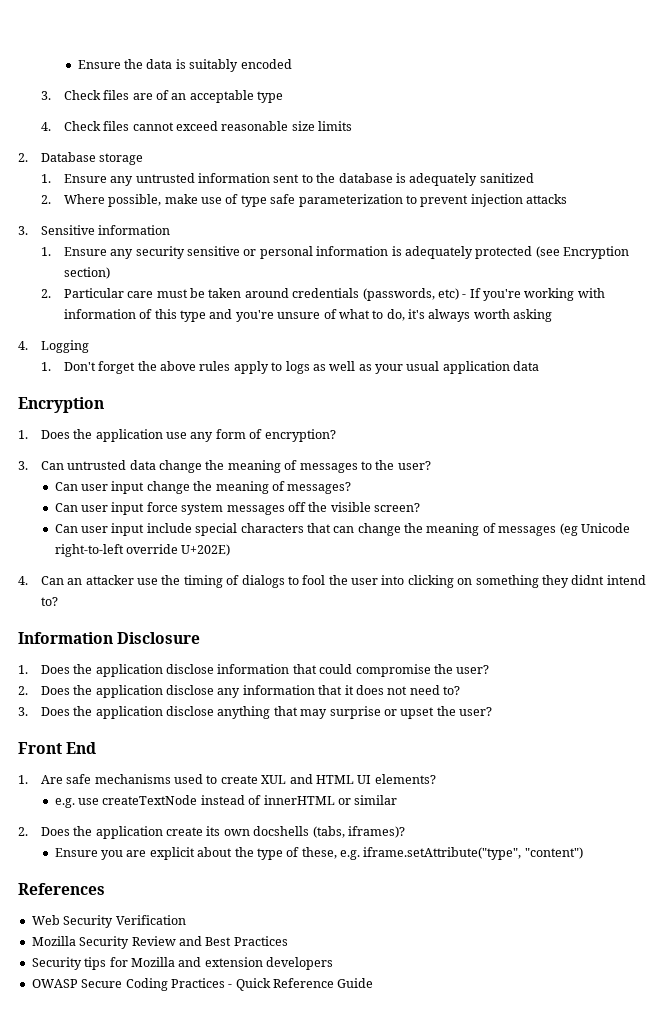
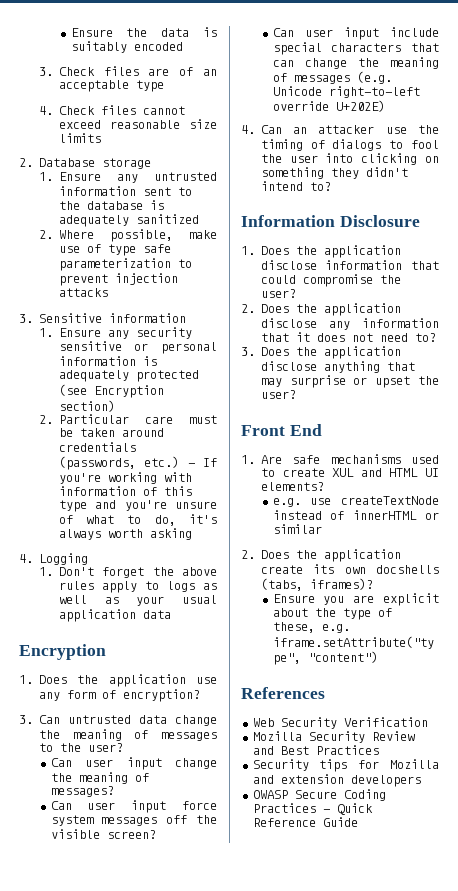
- 2. Particular care must be taken around credentials (passwords, etc) - If you're working with information of this type and you're unsure of what to do, it's always worth asking
+ 2. Particular care must be taken around credentials (passwords, etc.) - If you're working with information of this type and you're unsure of what to do, it's always worth asking
- Can user input include special characters that can change the meaning of messages (eg Unicode right-to-left override U+202E)
+ Can user input include special characters that can change the meaning of messages (e.g. Unicode right-to-left override U+202E)
- 4. Can an attacker use the timing of dialogs to fool the user into clicking on something they didnt intend to?
+ 4. Can an attacker use the timing of dialogs to fool the user into clicking on something they didn't intend to?

